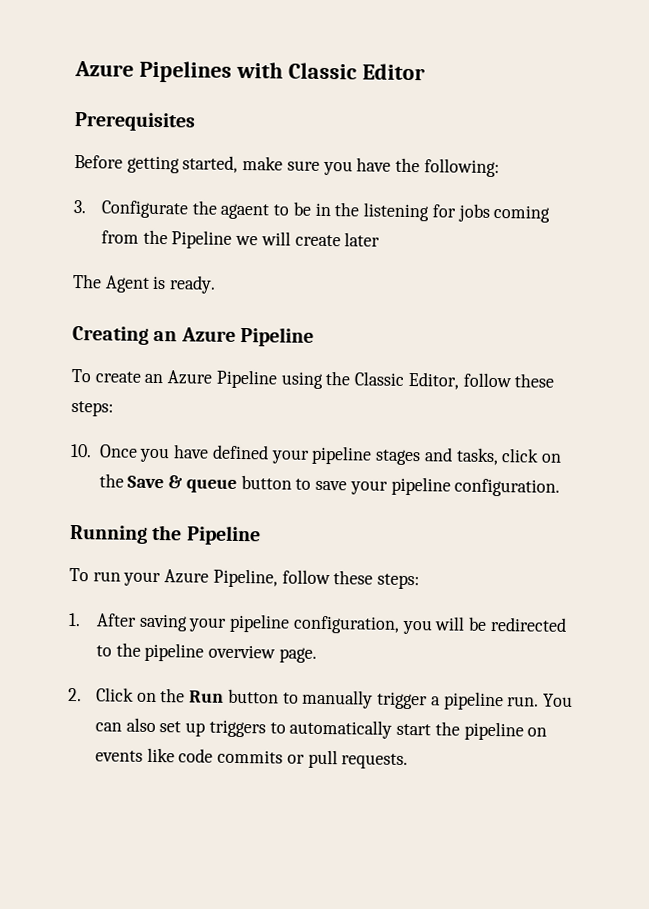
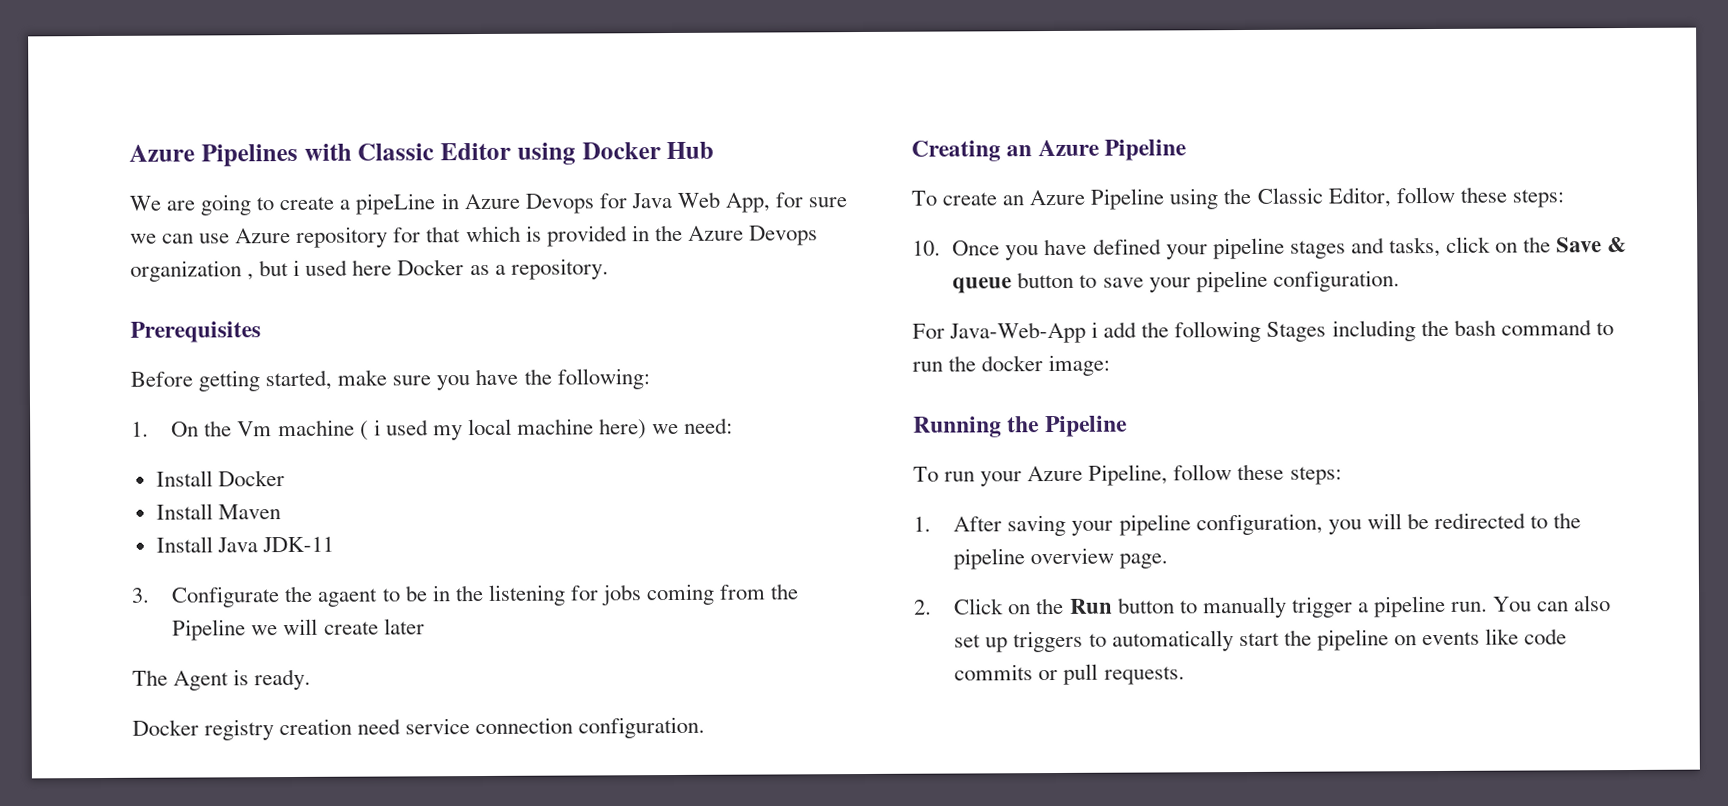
- Azure Pipelines with Classic Editor
+ Azure Pipelines with Classic Editor using Docker Hub
+ We are going to create a pipeLine in Azure Devops for Java Web App, for sure we can use Azure repository for that which is provided in the Azure Devops organization , but i used here Docker as a repository.
+ 1. On the Vm machine ( i used my local machine here) we need:
+ Install Docker
+ Install Maven
+ Install Java JDK-11
+ Docker registry creation need service connection configuration.
+ For Java-Web-App i add the following Stages including the bash command to run the docker image:

